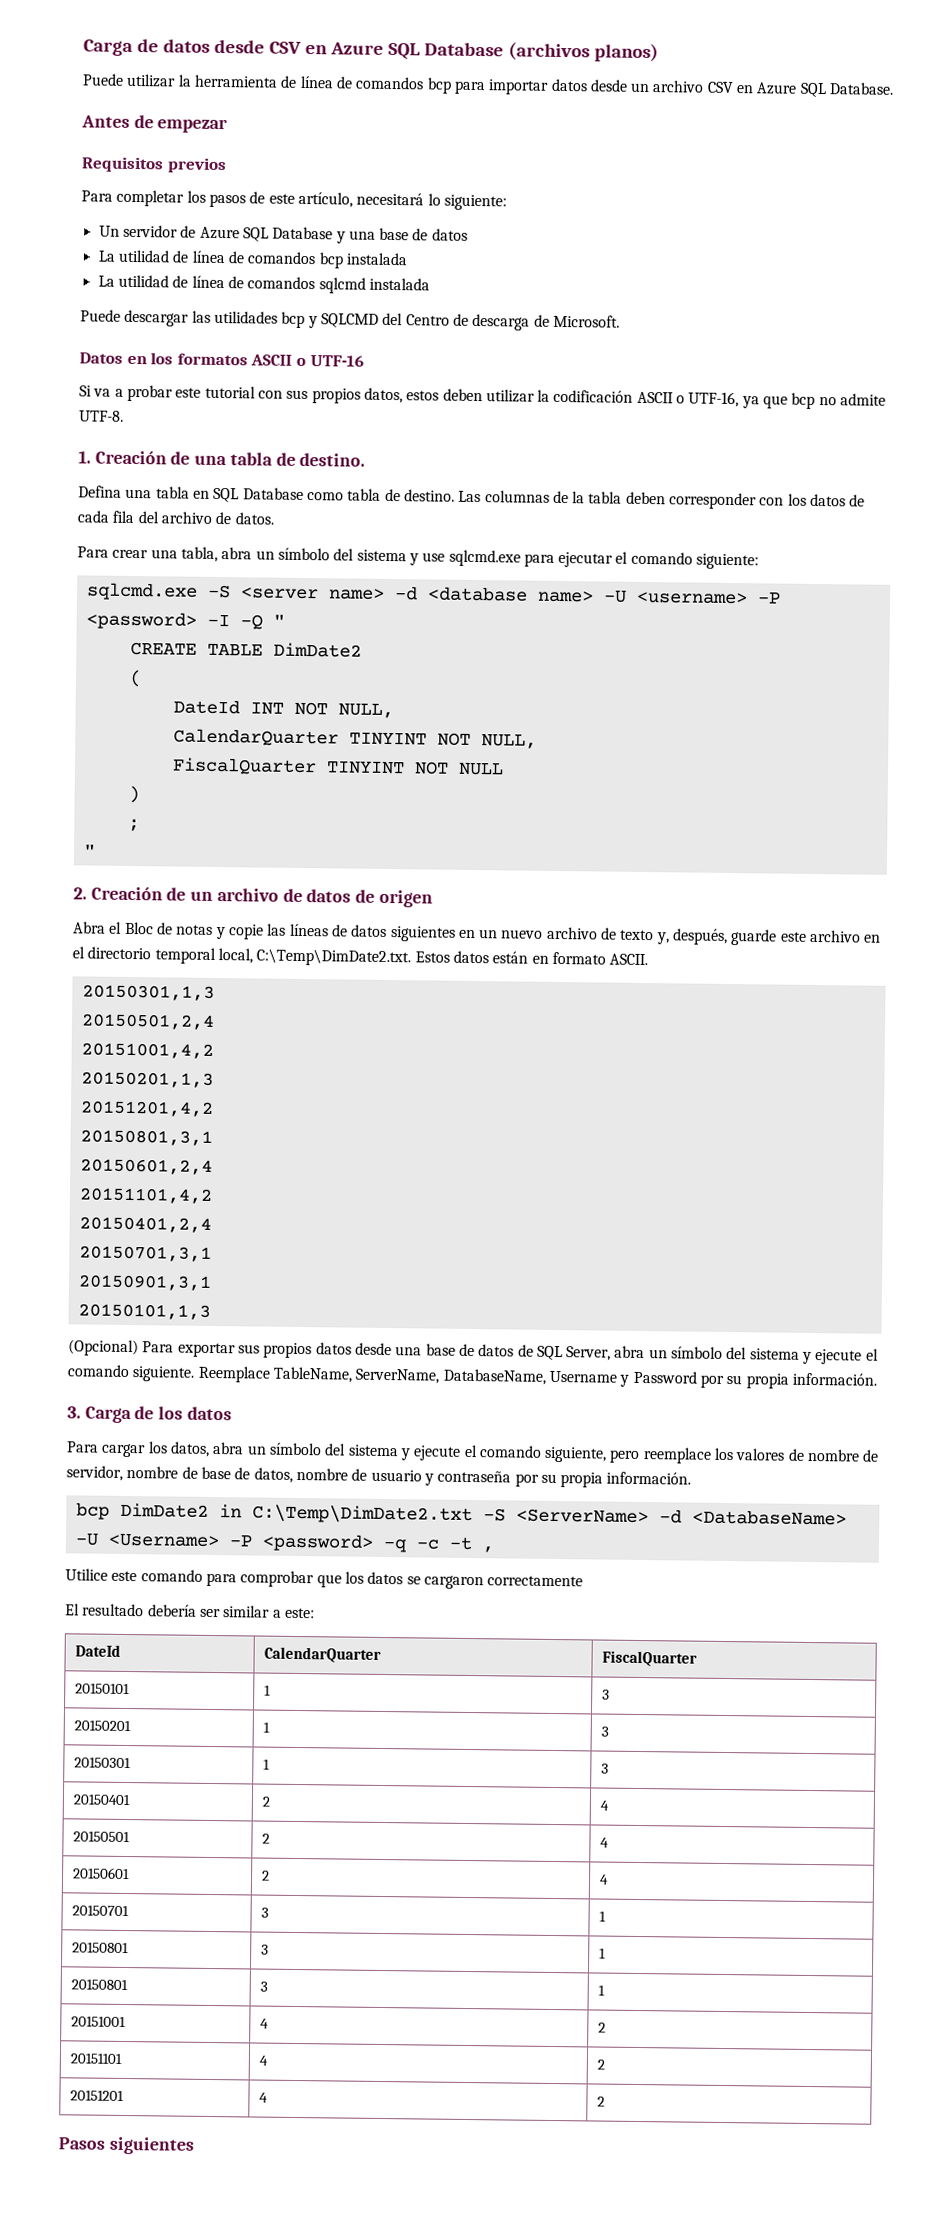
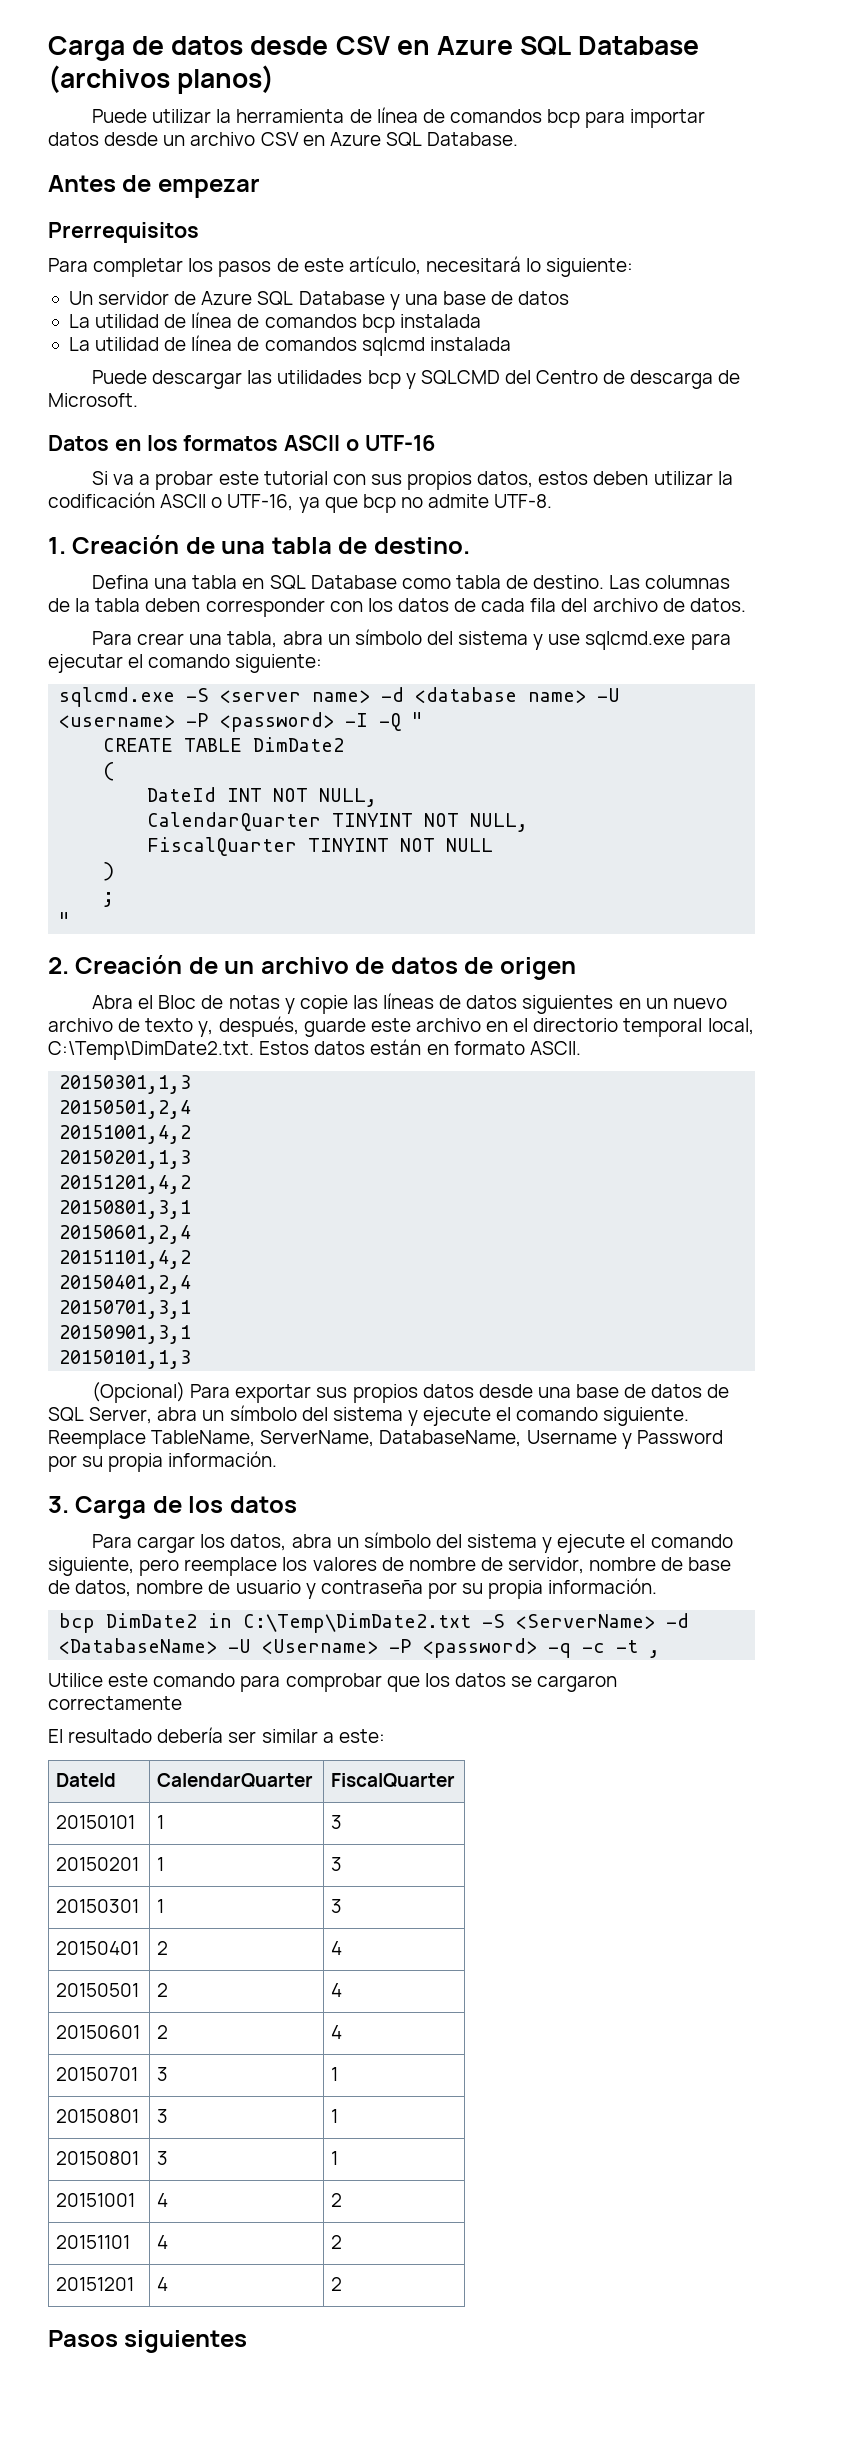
- Requisitos previos
+ Prerrequisitos

